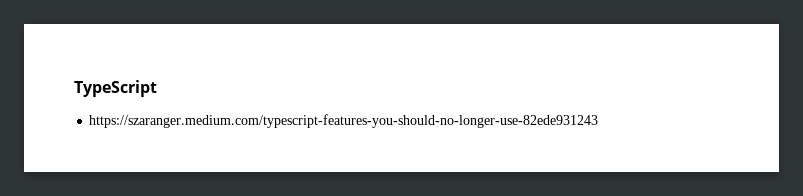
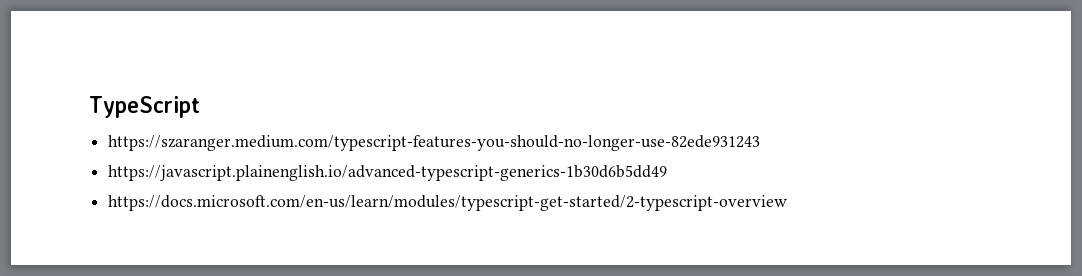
+ https://javascript.plainenglish.io/advanced-typescript-generics-1b30d6b5dd49
+ https://docs.microsoft.com/en-us/learn/modules/typescript-get-started/2-typescript-overview

